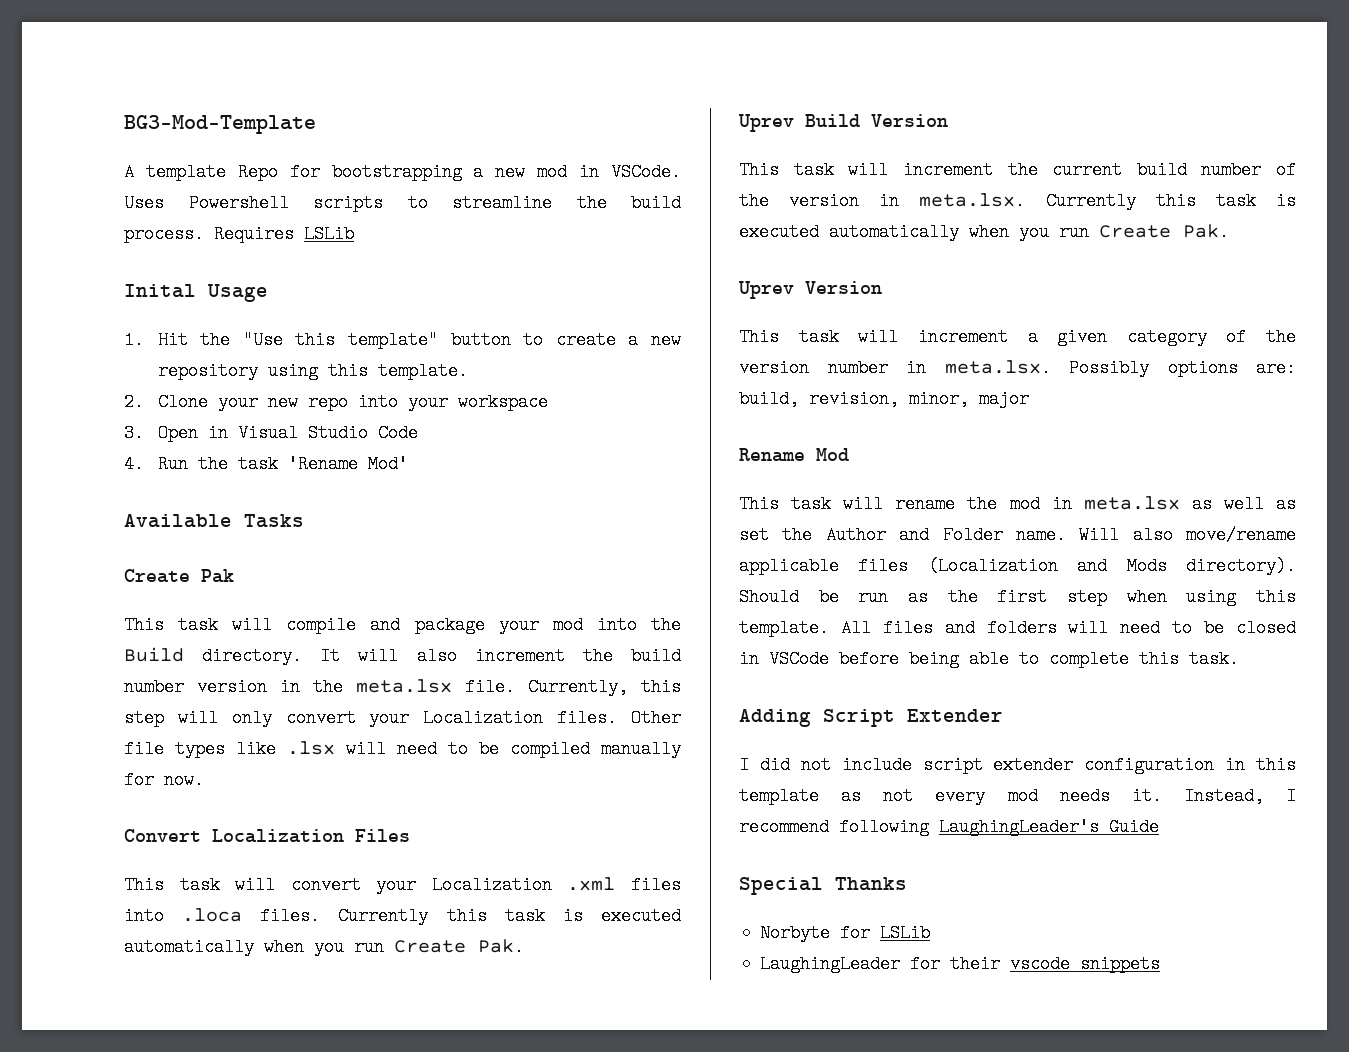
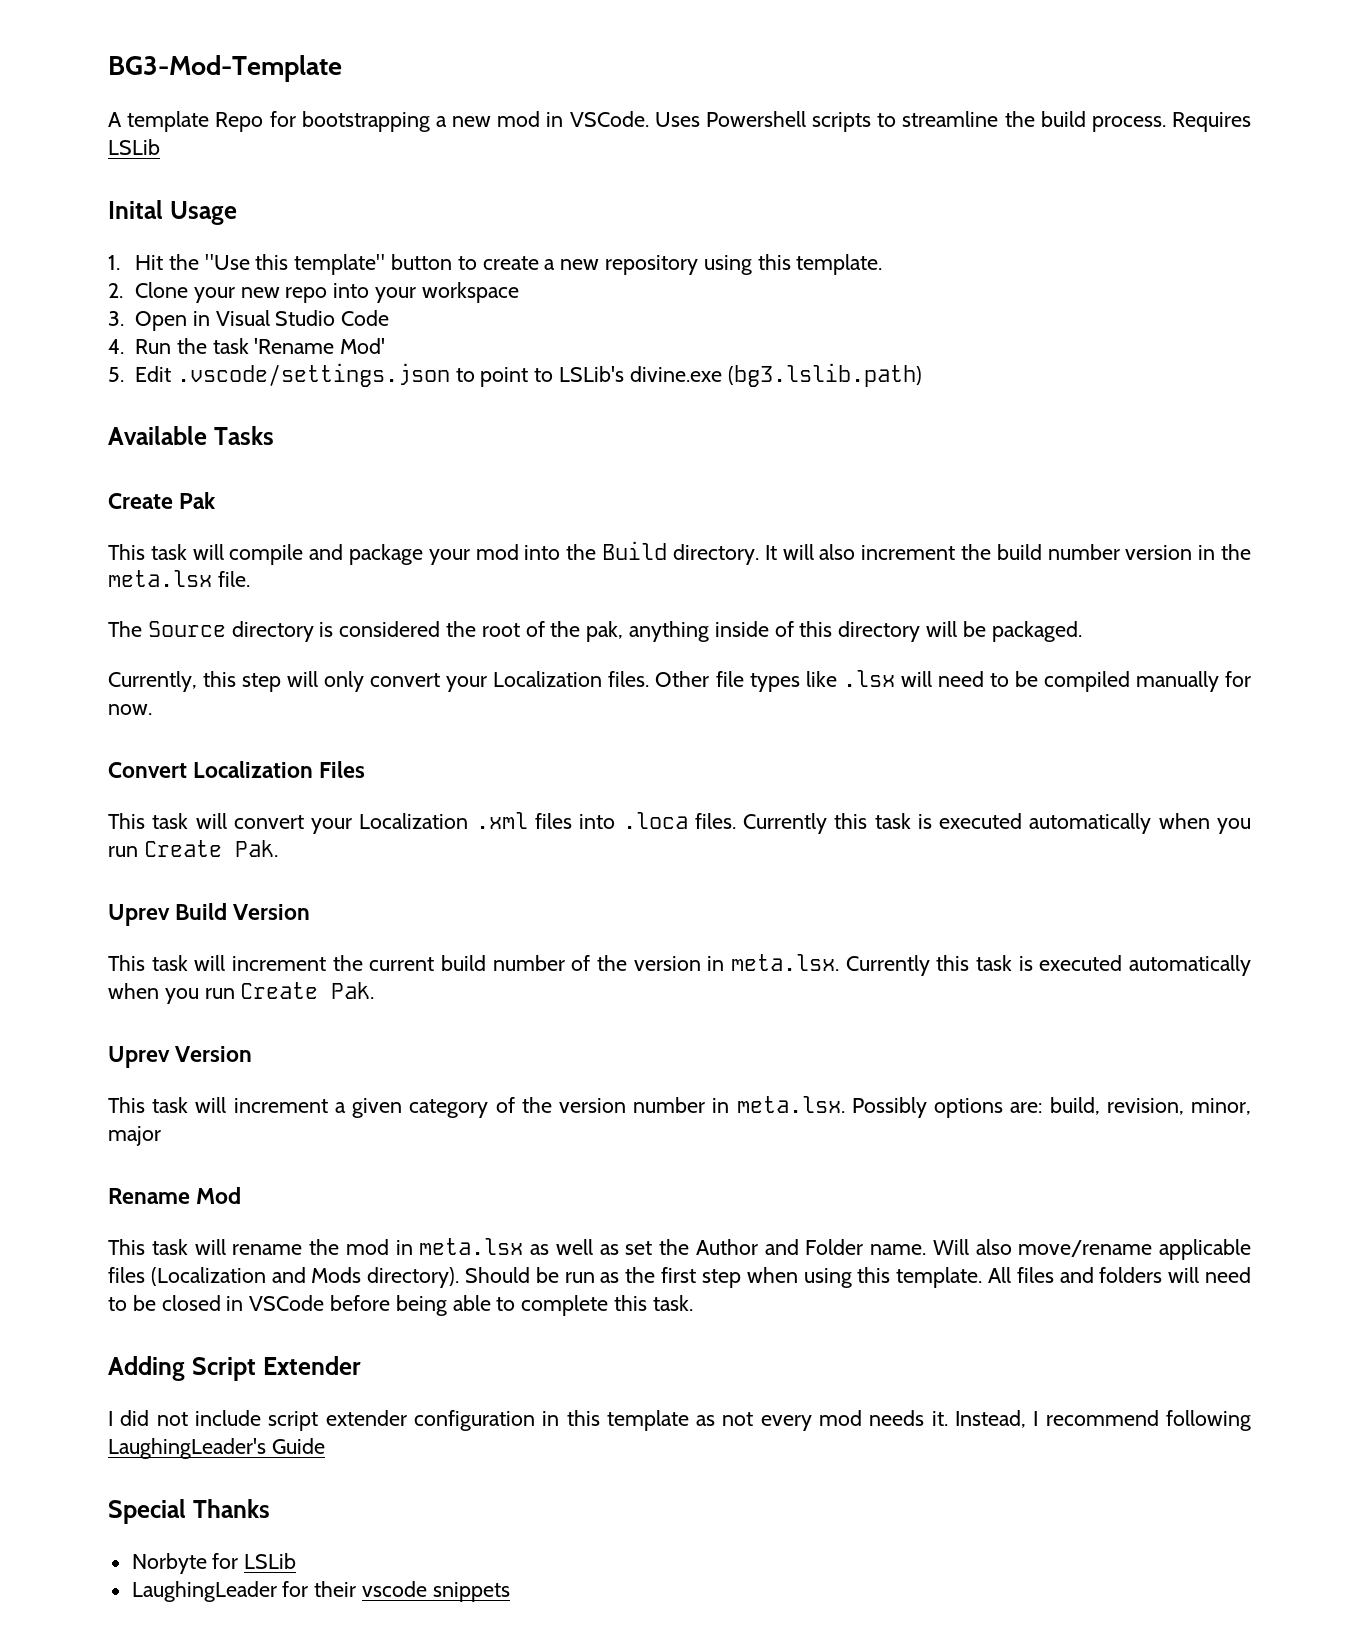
+ 5. Edit .vscode/settings.json to point to LSLib's divine.exe (bg3.lslib.path)
- It will also increment the build number version in the meta.lsx file. Currently, this step will only convert your Localization files.
+ It will also increment the build number version in the meta.lsx file.
+ The Source directory is considered the root of the pak, anything inside of this directory will be packaged.
+ Currently, this step will only convert your Localization files.

